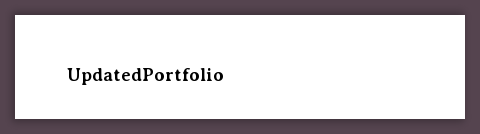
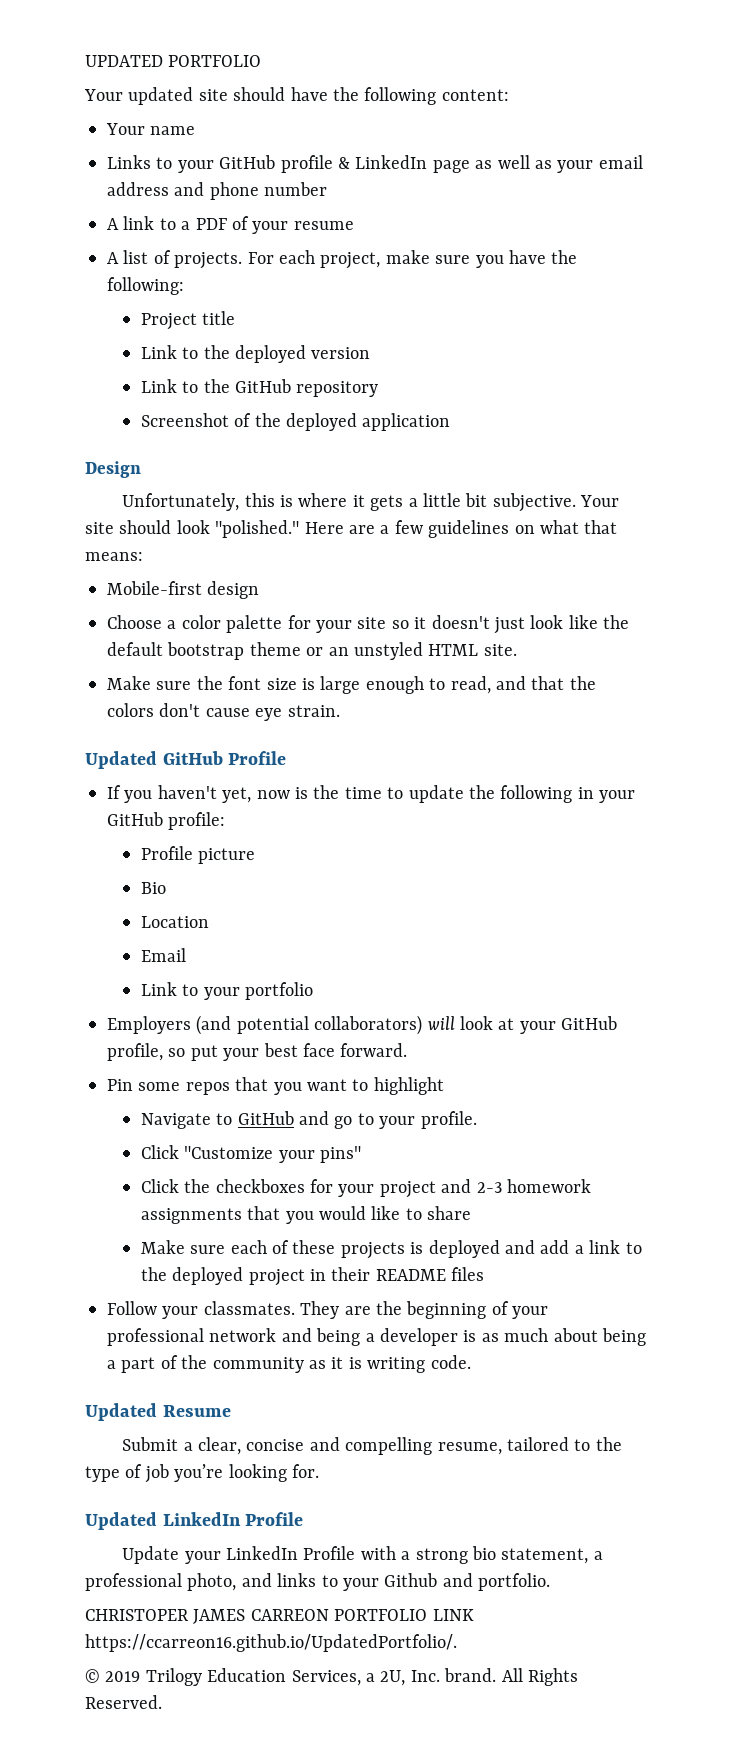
- UpdatedPortfolio
+ UPDATED PORTFOLIO
+ Your updated site should have the following content:
+ Your name
+ Links to your GitHub profile & LinkedIn page as well as your email address and phone number
+ A link to a PDF of your resume
+ A list of projects. For each project, make sure you have the following:
+ Project title
+ Link to the deployed version
+ Link to the GitHub repository
+ Screenshot of the deployed application
+ Design
+ Unfortunately, this is where it gets a little bit subjective. Your site should look "polished." Here are a few guidelines on what that means:
+ Mobile-first design
+ Choose a color palette for your site so it doesn't just look like the default bootstrap theme or an unstyled HTML site.
+ Make sure the font size is large enough to read, and that the colors don't cause eye strain.
+ Updated GitHub Profile
+ If you haven't yet, now is the time to update the following in your GitHub profile:
+ Profile picture
+ Bio
+ Location
+ Email
+ Link to your portfolio
+ Employers (and potential collaborators) will look at your GitHub profile, so put your best face forward.
+ Pin some repos that you want to highlight
+ Navigate to GitHub and go to your profile.
+ Click "Customize your pins"
+ Click the checkboxes for your project and 2-3 homework assignments that you would like to share
+ Make sure each of these projects is deployed and add a link to the deployed project in their README files
+ Follow your classmates. They are the beginning of your professional network and being a developer is as much about being a part of the community as it is writing code.
+ Updated Resume
+ Submit a clear, concise and compelling resume, tailored to the type of job you’re looking for.
+ Updated LinkedIn Profile
+ Update your LinkedIn Profile with a strong bio statement, a professional photo, and links to your Github and portfolio.
+ CHRISTOPER JAMES CARREON PORTFOLIO LINK https://ccarreon16.github.io/UpdatedPortfolio/.
+ © 2019 Trilogy Education Services, a 2U, Inc. brand. All Rights Reserved.

